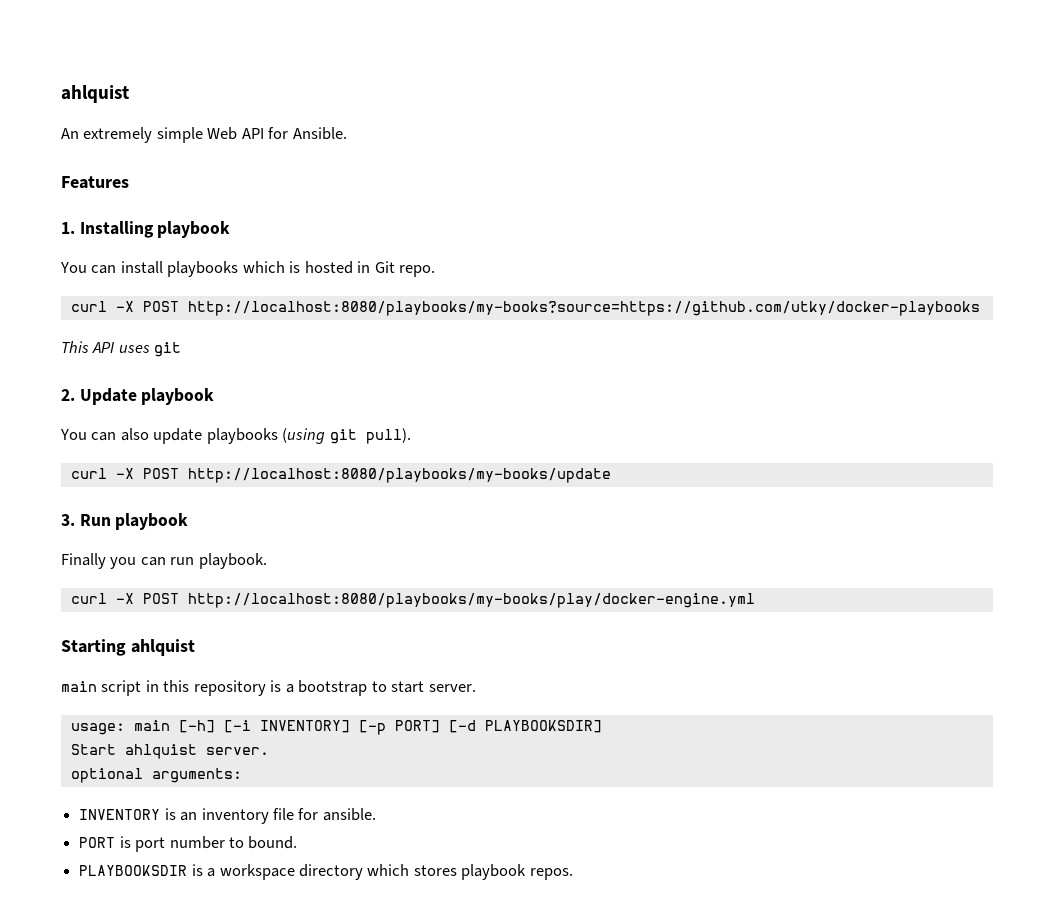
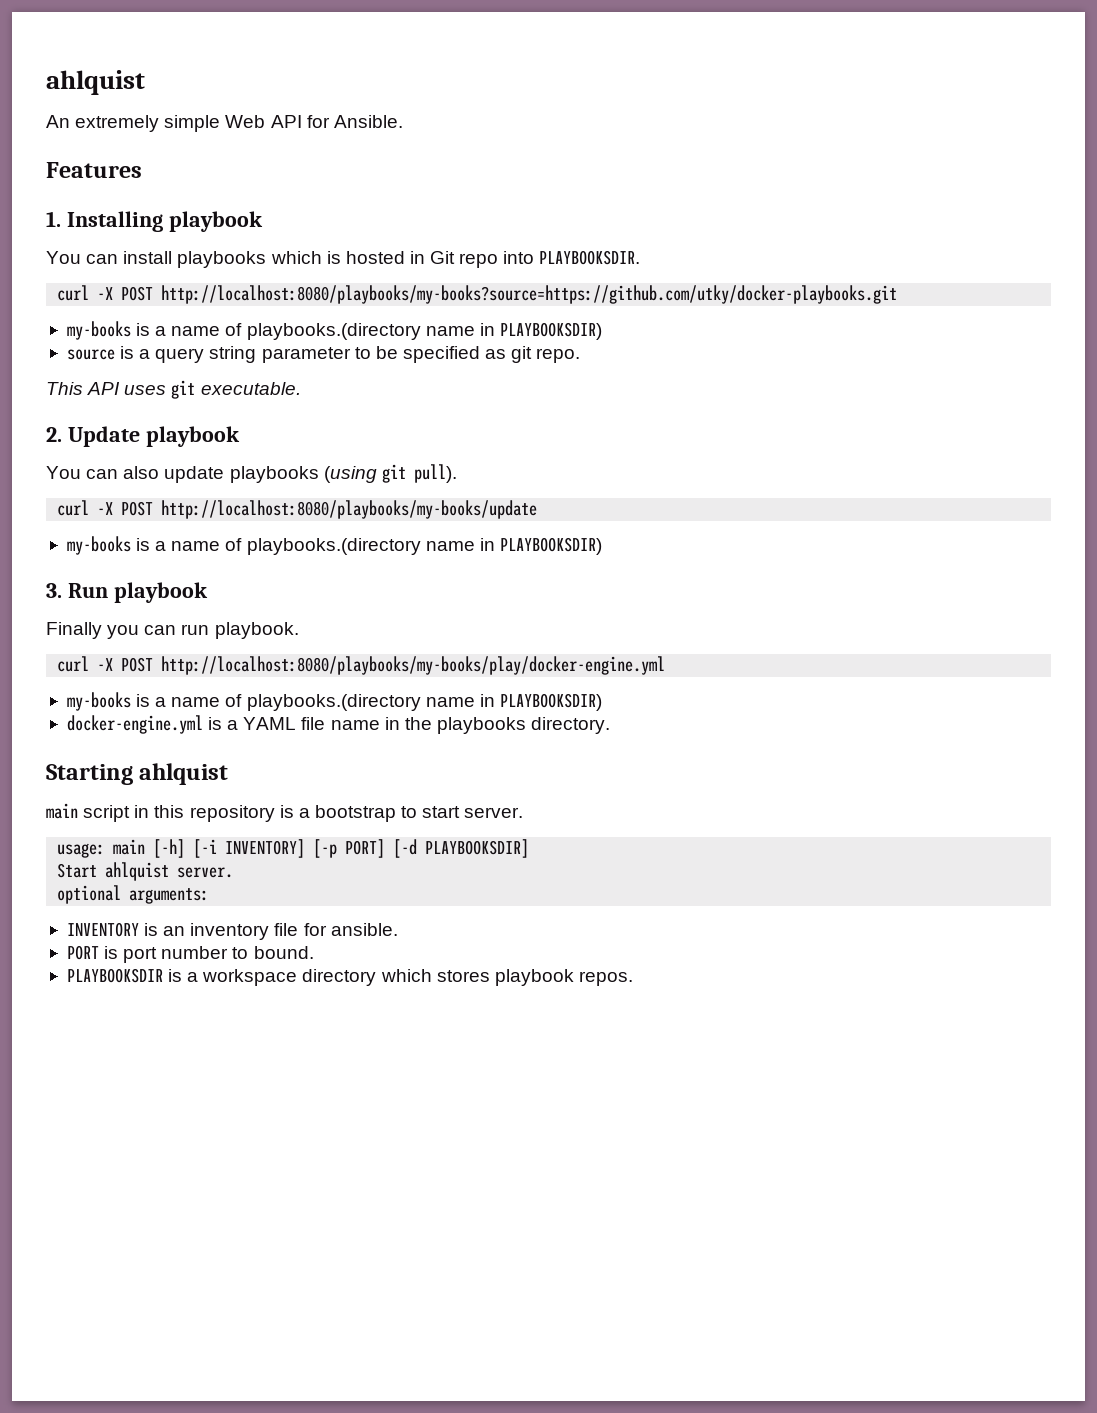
- You can install playbooks which is hosted in Git repo.
- curl -X POST http://localhost:8080/playbooks/my-books?source=https://github.com/utky/docker-playbooks
+ You can install playbooks which is hosted in Git repo into PLAYBOOKSDIR.
+ curl -X POST http://localhost:8080/playbooks/my-books?source=https://github.com/utky/docker-playbooks.git
+ my-books is a name of playbooks.(directory name in PLAYBOOKSDIR)
+ source is a query string parameter to be specified as git repo.
- This API uses git
+ This API uses git executable.
  curl -X POST http://localhost:8080/playbooks/my-books/update
+ my-books is a name of playbooks.(directory name in PLAYBOOKSDIR)
  curl -X POST http://localhost:8080/playbooks/my-books/play/docker-engine.yml
+ my-books is a name of playbooks.(directory name in PLAYBOOKSDIR)
+ docker-engine.yml is a YAML file name in the playbooks directory.

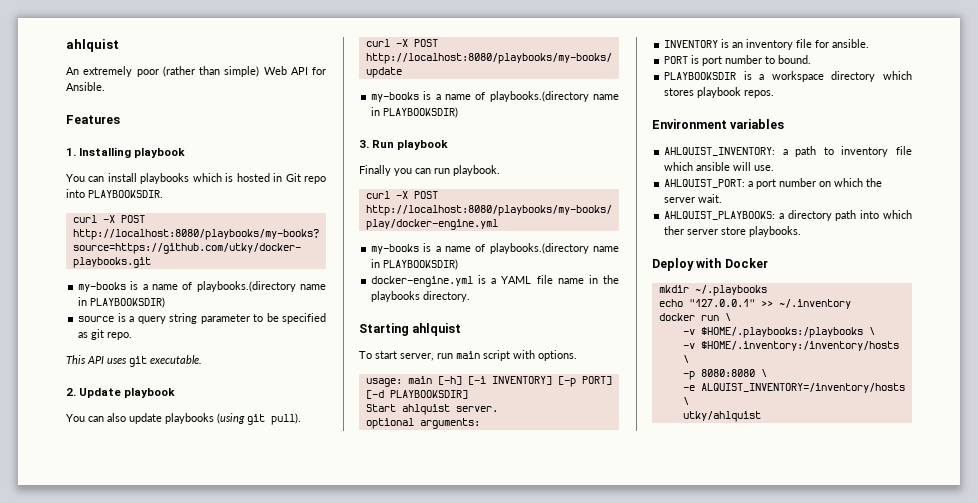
- An extremely simple Web API for Ansible.
+ An extremely poor (rather than simple) Web API for Ansible.
- main script in this repository is a bootstrap to start server.
+ To start server, run main script with options.
+ Environment variables
+ AHLQUIST_INVENTORY: a path to inventory file which ansible will use.
+ AHLQUIST_PORT: a port number on which the server wait.
+ AHLQUIST_PLAYBOOKS: a directory path into which ther server store playbooks.
+ Deploy with Docker
+ mkdir ~/.playbooks
+ echo "127.0.0.1" >> ~/.inventory
+ docker run \
+ -v $HOME/.playbooks:/playbooks \
+ -v $HOME/.inventory:/inventory/hosts \
+ -p 8080:8080 \
+ -e ALQUIST_INVENTORY=/inventory/hosts \
+ utky/ahlquist

